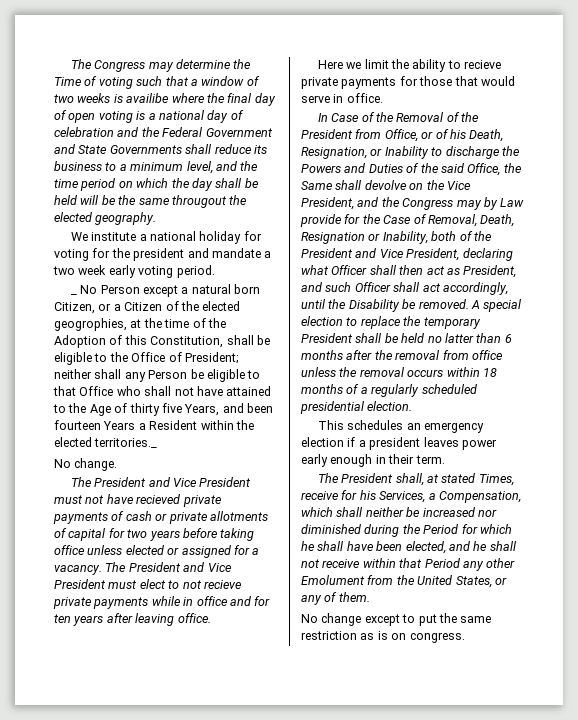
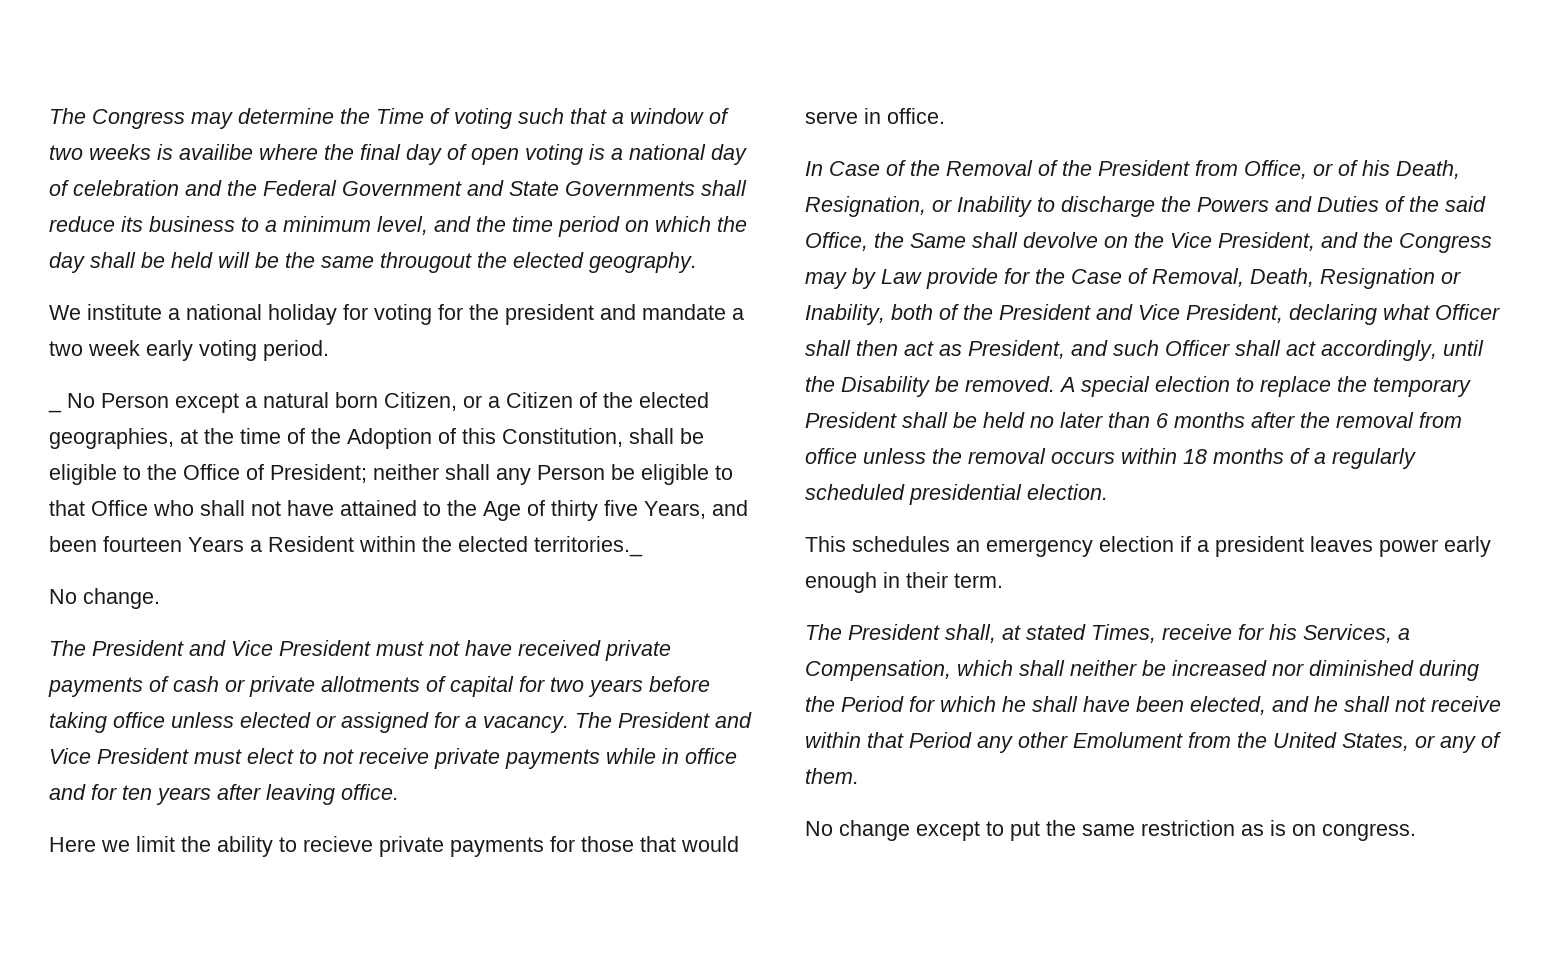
- _ No Person except a natural born Citizen, or a Citizen of the elected geogrophies, at the time of the Adoption of this Constitution, shall be eligible to the Office of President;
+ _ No Person except a natural born Citizen, or a Citizen of the elected geographies, at the time of the Adoption of this Constitution, shall be eligible to the Office of President;
- The President and Vice President must not have recieved private payments of cash or private allotments of capital for two years before taking office unless elected or assigned for a vacancy.
+ The President and Vice President must not have received private payments of cash or private allotments of capital for two years before taking office unless elected or assigned for a vacancy.
- The President and Vice President must elect to not recieve private payments while in office and for ten years after leaving office.
+ The President and Vice President must elect to not receive private payments while in office and for ten years after leaving office.
- A special election to replace the temporary President shall be held no latter than 6 months after the removal from office unless the removal occurs within 18 months of a regularly scheduled presidential election.
+ A special election to replace the temporary President shall be held no later than 6 months after the removal from office unless the removal occurs within 18 months of a regularly scheduled presidential election.

